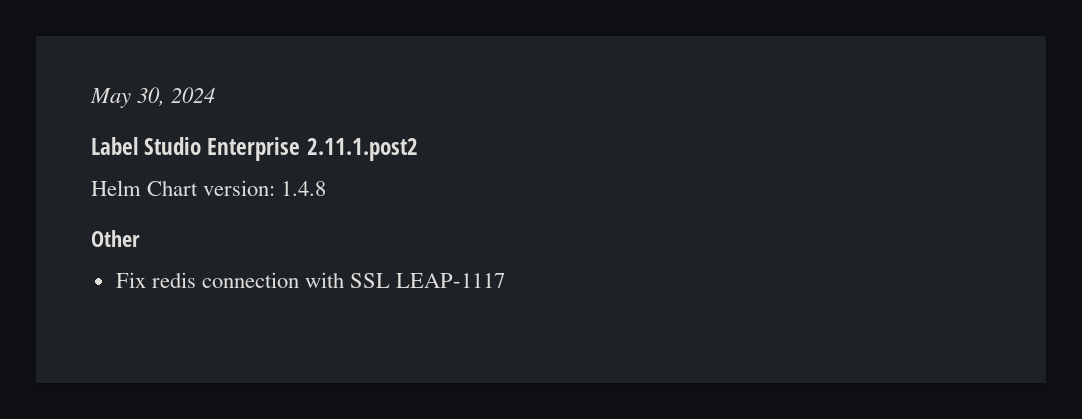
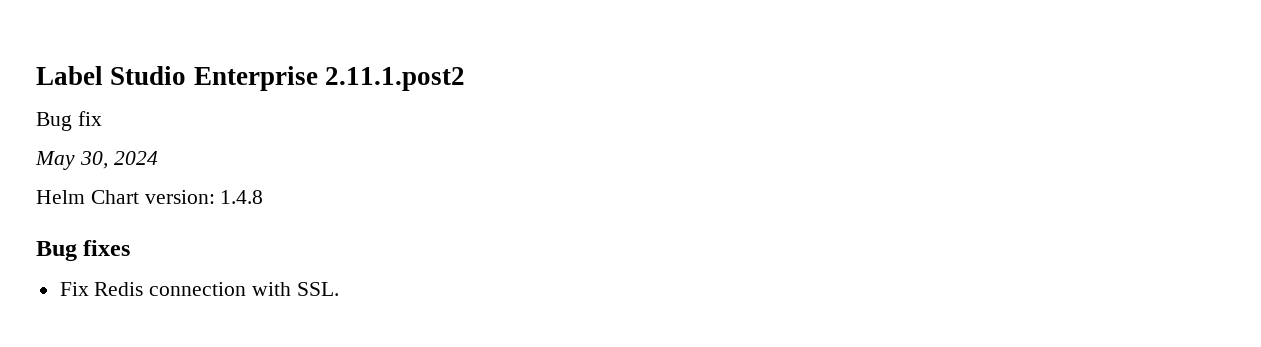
- May 30, 2024
+ Bug fix
+ May 30, 2024
- Other
+ Bug fixes
- Fix redis connection with SSL LEAP-1117
+ Fix Redis connection with SSL.

